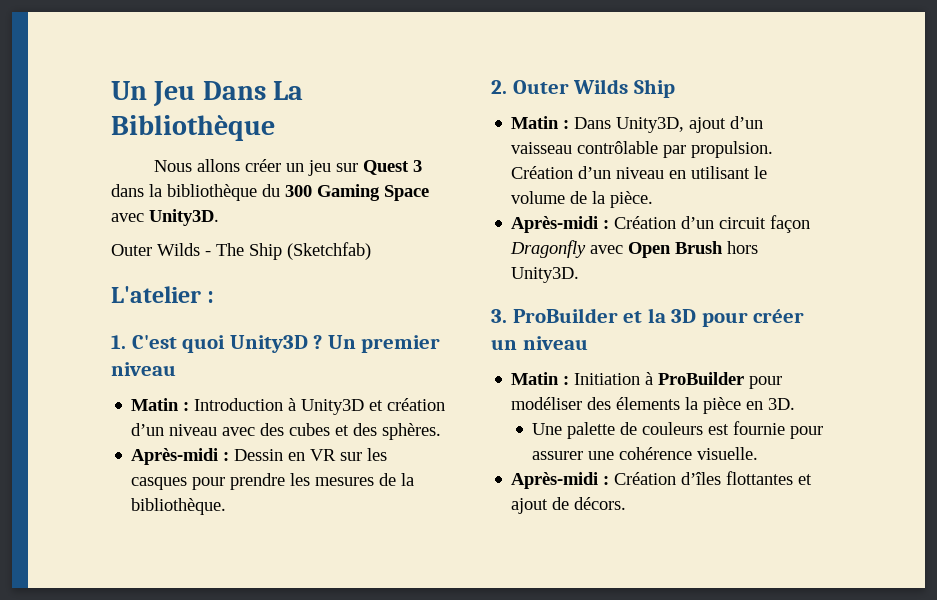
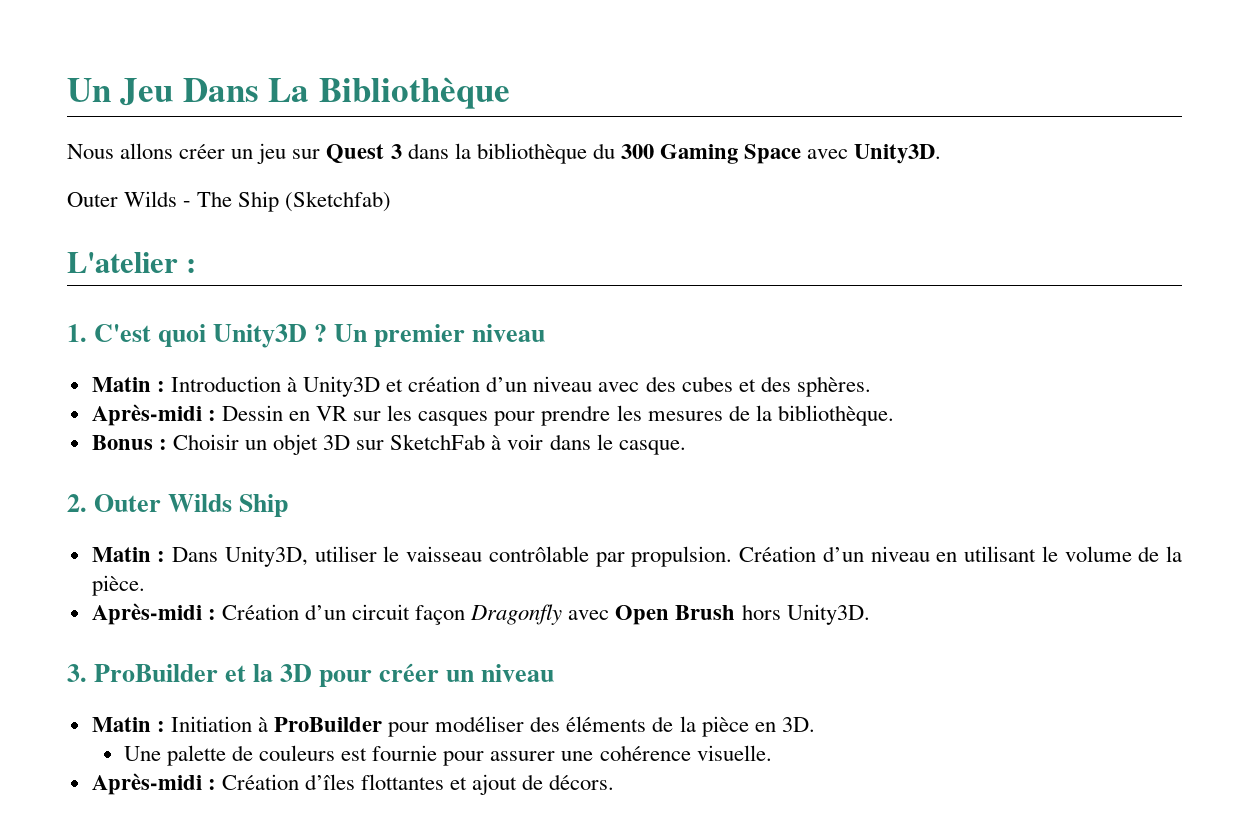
+ Bonus : Choisir un objet 3D sur SketchFab à voir dans le casque.
- Matin : Dans Unity3D, ajout d’un vaisseau contrôlable par propulsion.
+ Matin : Dans Unity3D, utiliser le vaisseau contrôlable par propulsion.
- Matin : Initiation à ProBuilder pour modéliser des élements la pièce en 3D.
+ Matin : Initiation à ProBuilder pour modéliser des éléments de la pièce en 3D.

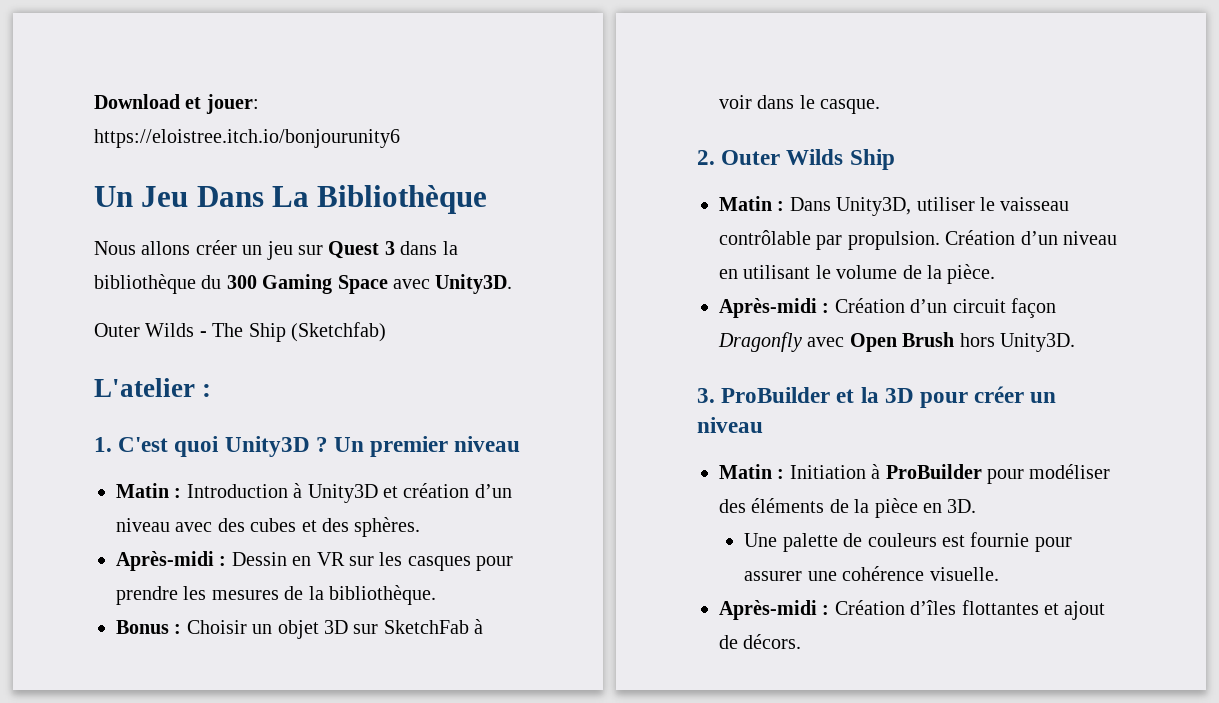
+ Download et jouer: https://eloistree.itch.io/bonjourunity6

